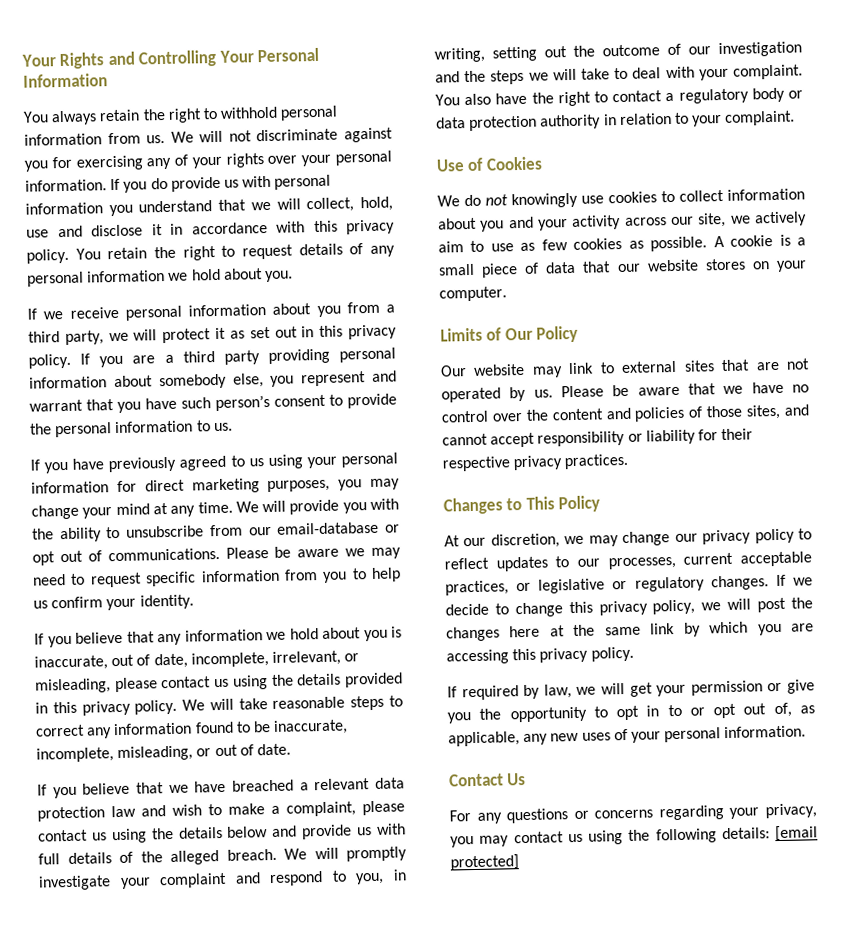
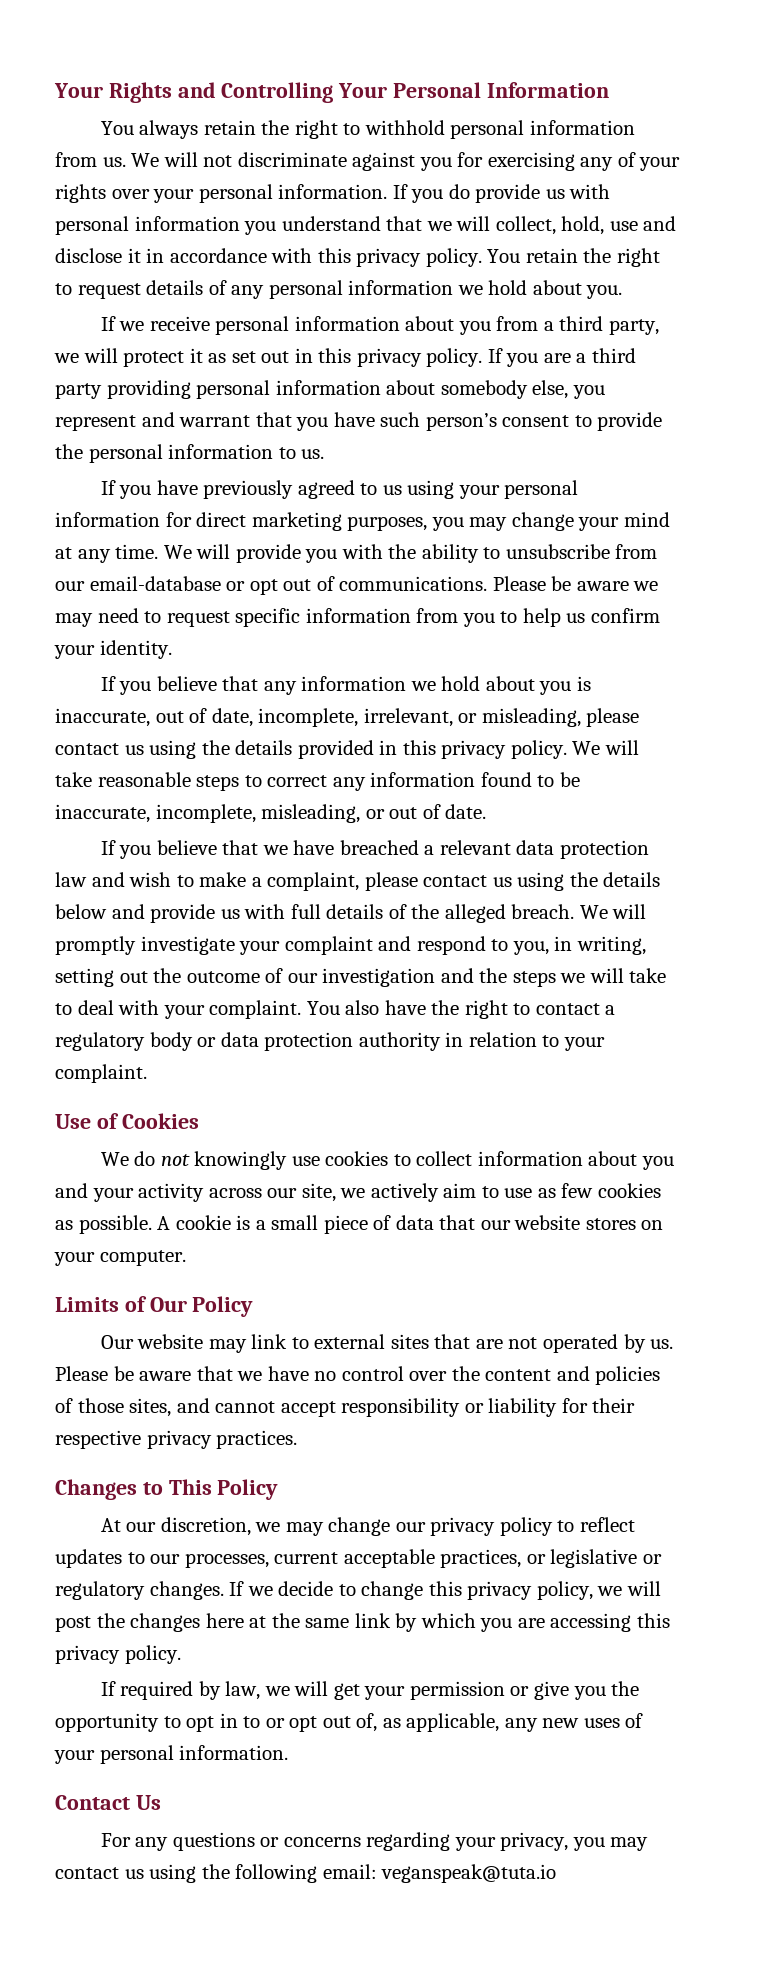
- For any questions or concerns regarding your privacy, you may contact us using the following details: [email protected]
+ For any questions or concerns regarding your privacy, you may contact us using the following email: veganspeak@tuta.io

